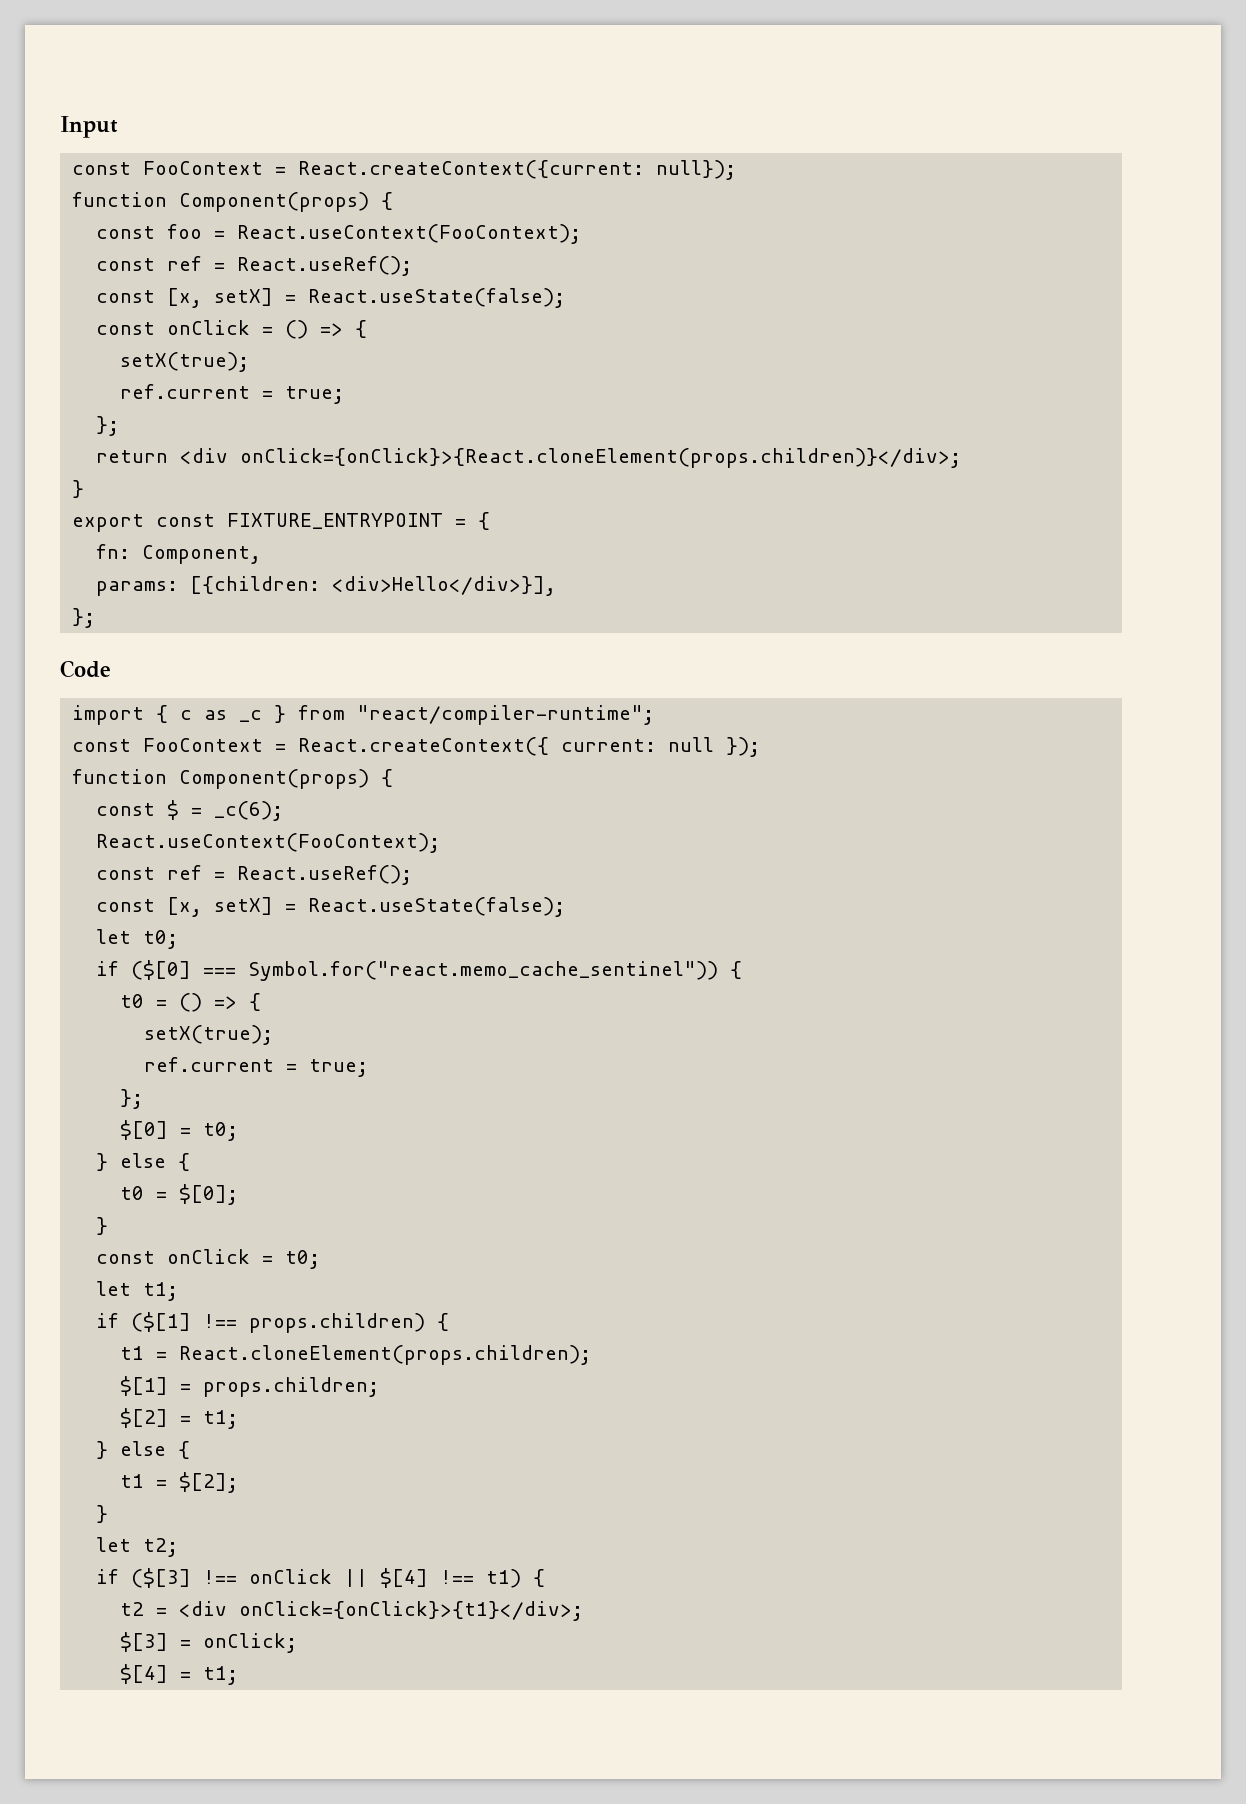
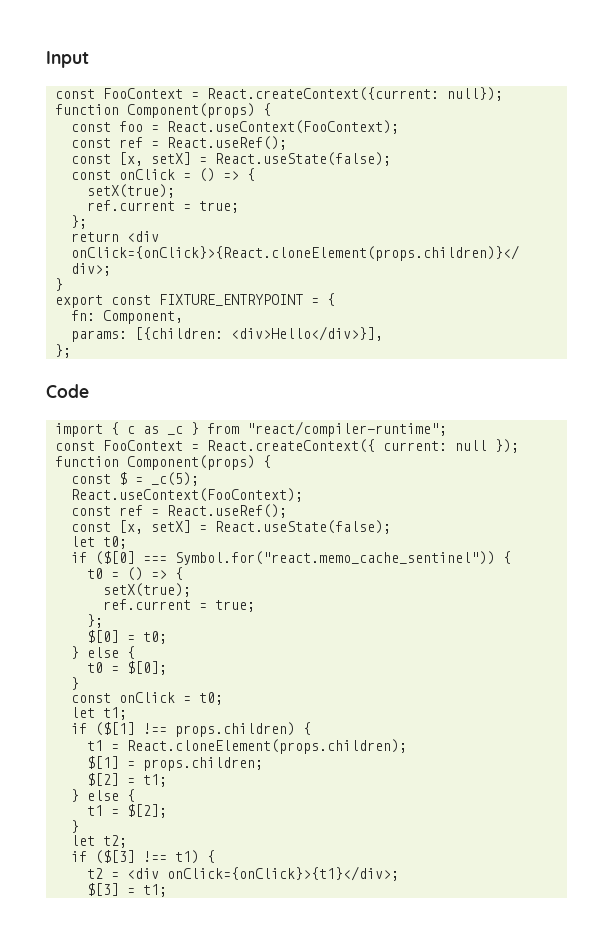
- const $ = _c(6);
+ const $ = _c(5);
- if ($[3] !== onClick || $[4] !== t1) {
+ if ($[3] !== t1) {
- $[3] = onClick;
- $[4] = t1;
+ $[3] = t1;

